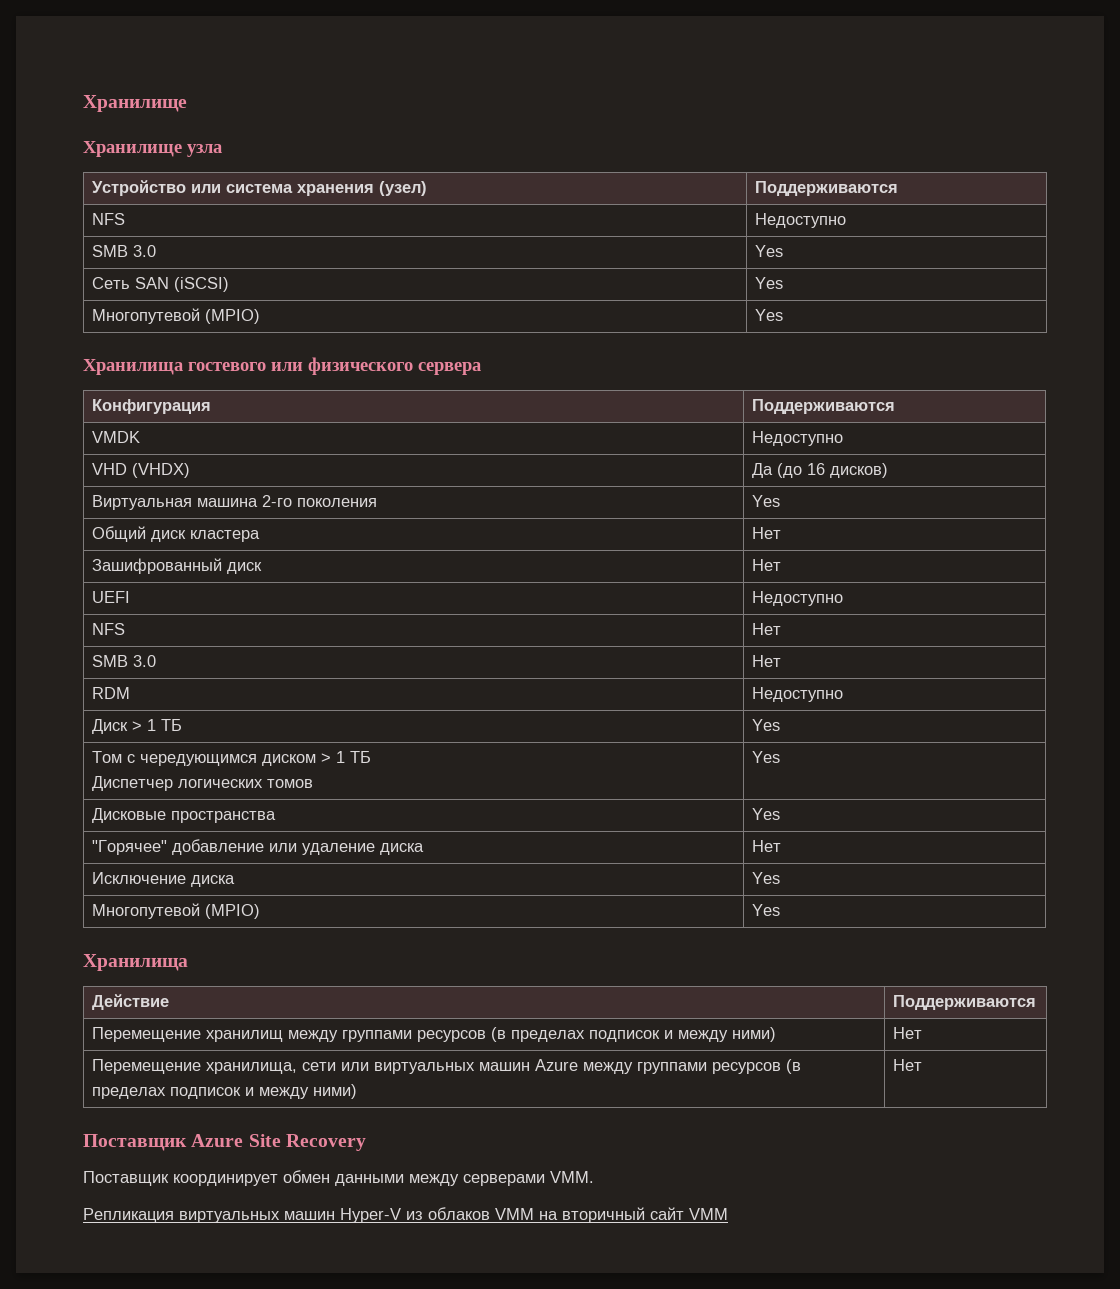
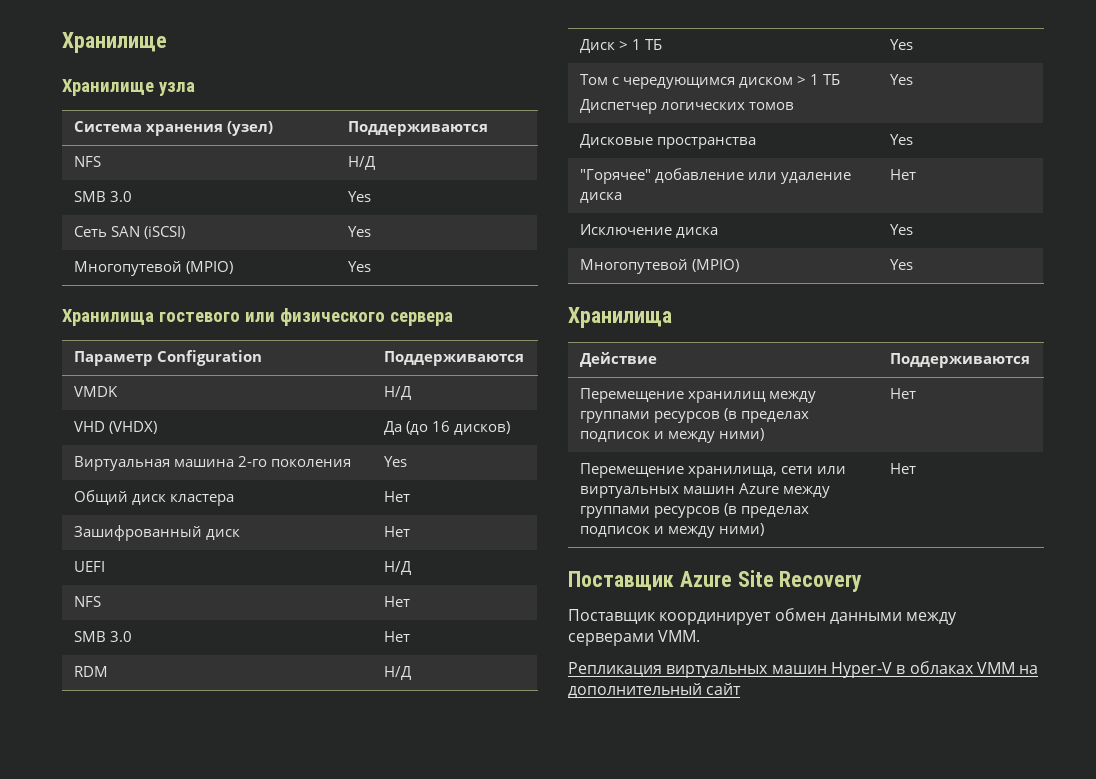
- Устройство или система хранения (узел) | Поддерживаются
+ Система хранения (узел) | Поддерживаются
- NFS | Недоступно
+ NFS | Н/Д
- Конфигурация | Поддерживаются
+ Параметр Configuration | Поддерживаются
- VMDK | Недоступно
+ VMDK | Н/Д
- UEFI | Недоступно
+ UEFI | Н/Д
- RDM | Недоступно
+ RDM | Н/Д
- Репликация виртуальных машин Hyper-V из облаков VMM на вторичный сайт VMM
+ Репликация виртуальных машин Hyper-V в облаках VMM на дополнительный сайт

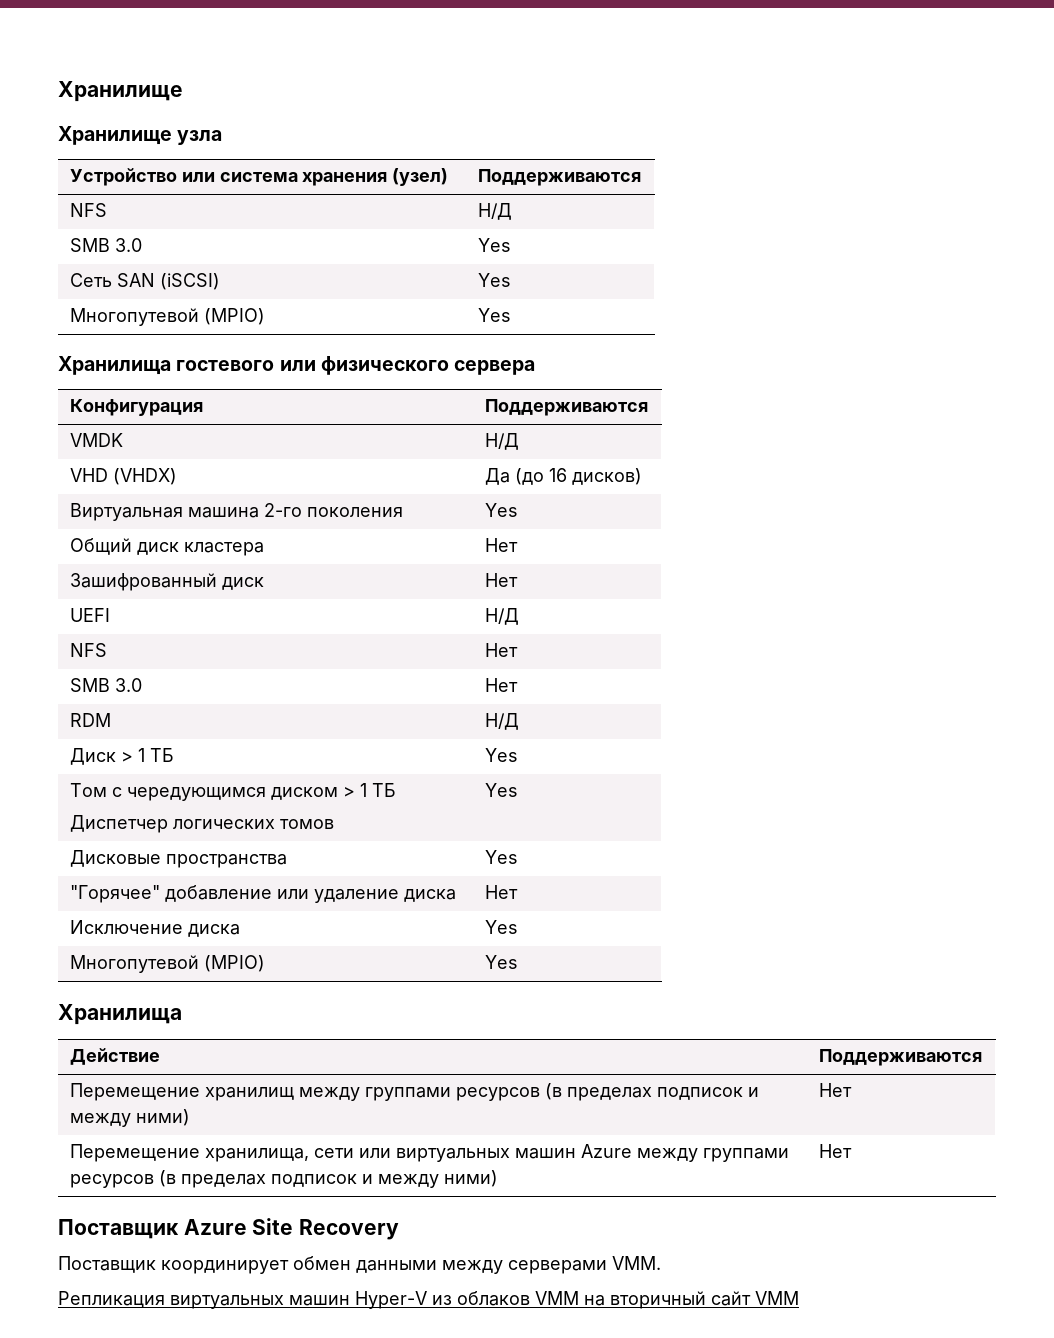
- Система хранения (узел) | Поддерживаются
+ Устройство или система хранения (узел) | Поддерживаются
- Параметр Configuration | Поддерживаются
+ Конфигурация | Поддерживаются
- Репликация виртуальных машин Hyper-V в облаках VMM на дополнительный сайт
+ Репликация виртуальных машин Hyper-V из облаков VMM на вторичный сайт VMM

